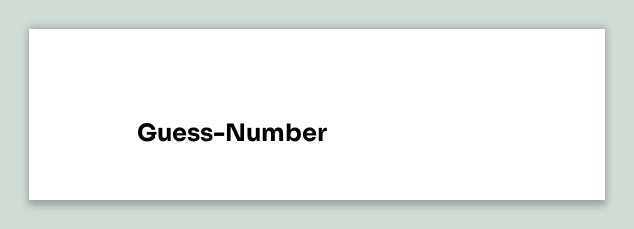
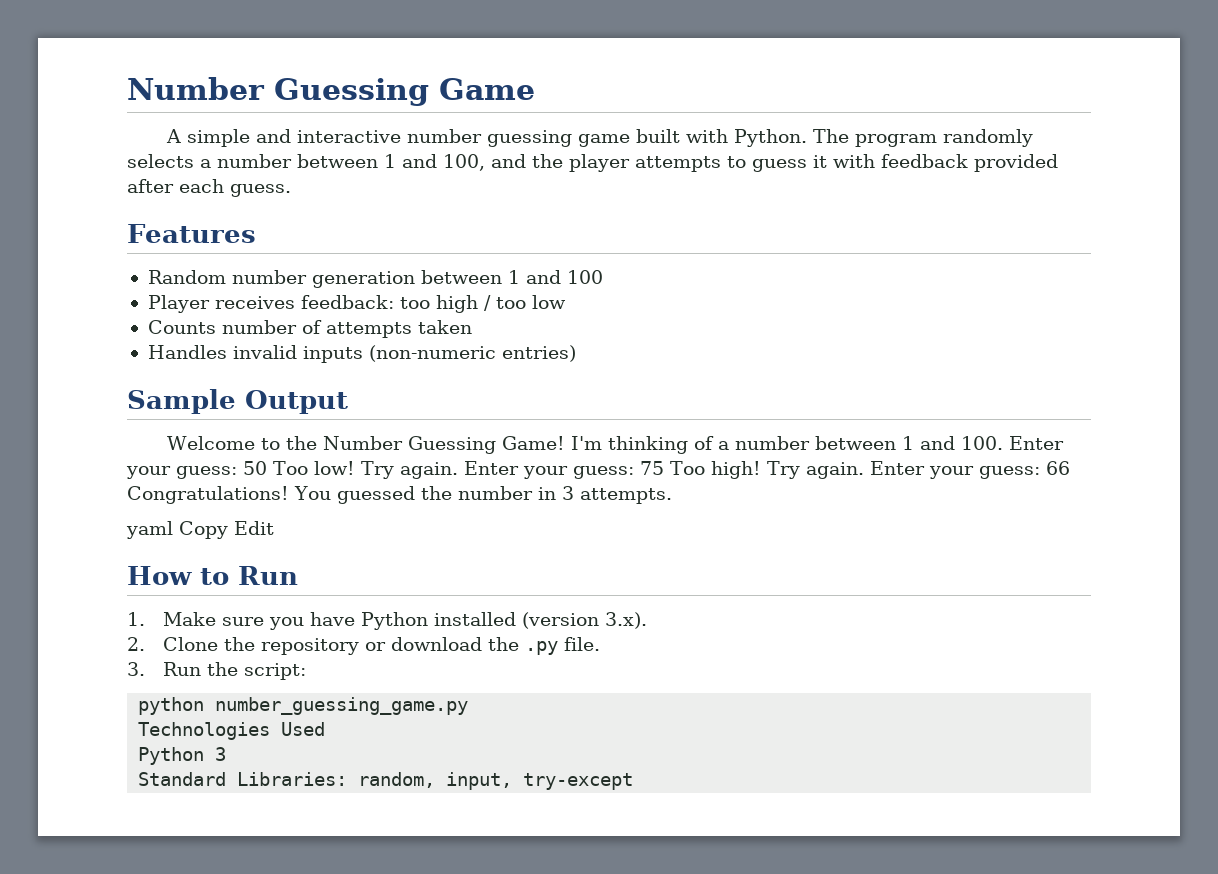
- Guess-Number
+ Number Guessing Game
+ A simple and interactive number guessing game built with Python. The program randomly selects a number between 1 and 100, and the player attempts to guess it with feedback provided after each guess.
+ Features
+ Random number generation between 1 and 100
+ Player receives feedback: too high / too low
+ Counts number of attempts taken
+ Handles invalid inputs (non-numeric entries)
+ Sample Output
+ Welcome to the Number Guessing Game! I'm thinking of a number between 1 and 100. Enter your guess: 50 Too low! Try again. Enter your guess: 75 Too high! Try again. Enter your guess: 66 Congratulations! You guessed the number in 3 attempts.
+ yaml Copy Edit
+ How to Run
+ 1. Make sure you have Python installed (version 3.x).
+ 2. Clone the repository or download the .py file.
+ 3. Run the script:
+ python number_guessing_game.py
+ Technologies Used
+ Python 3
+ Standard Libraries: random, input, try-except

